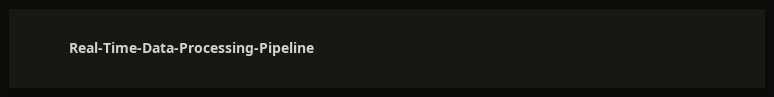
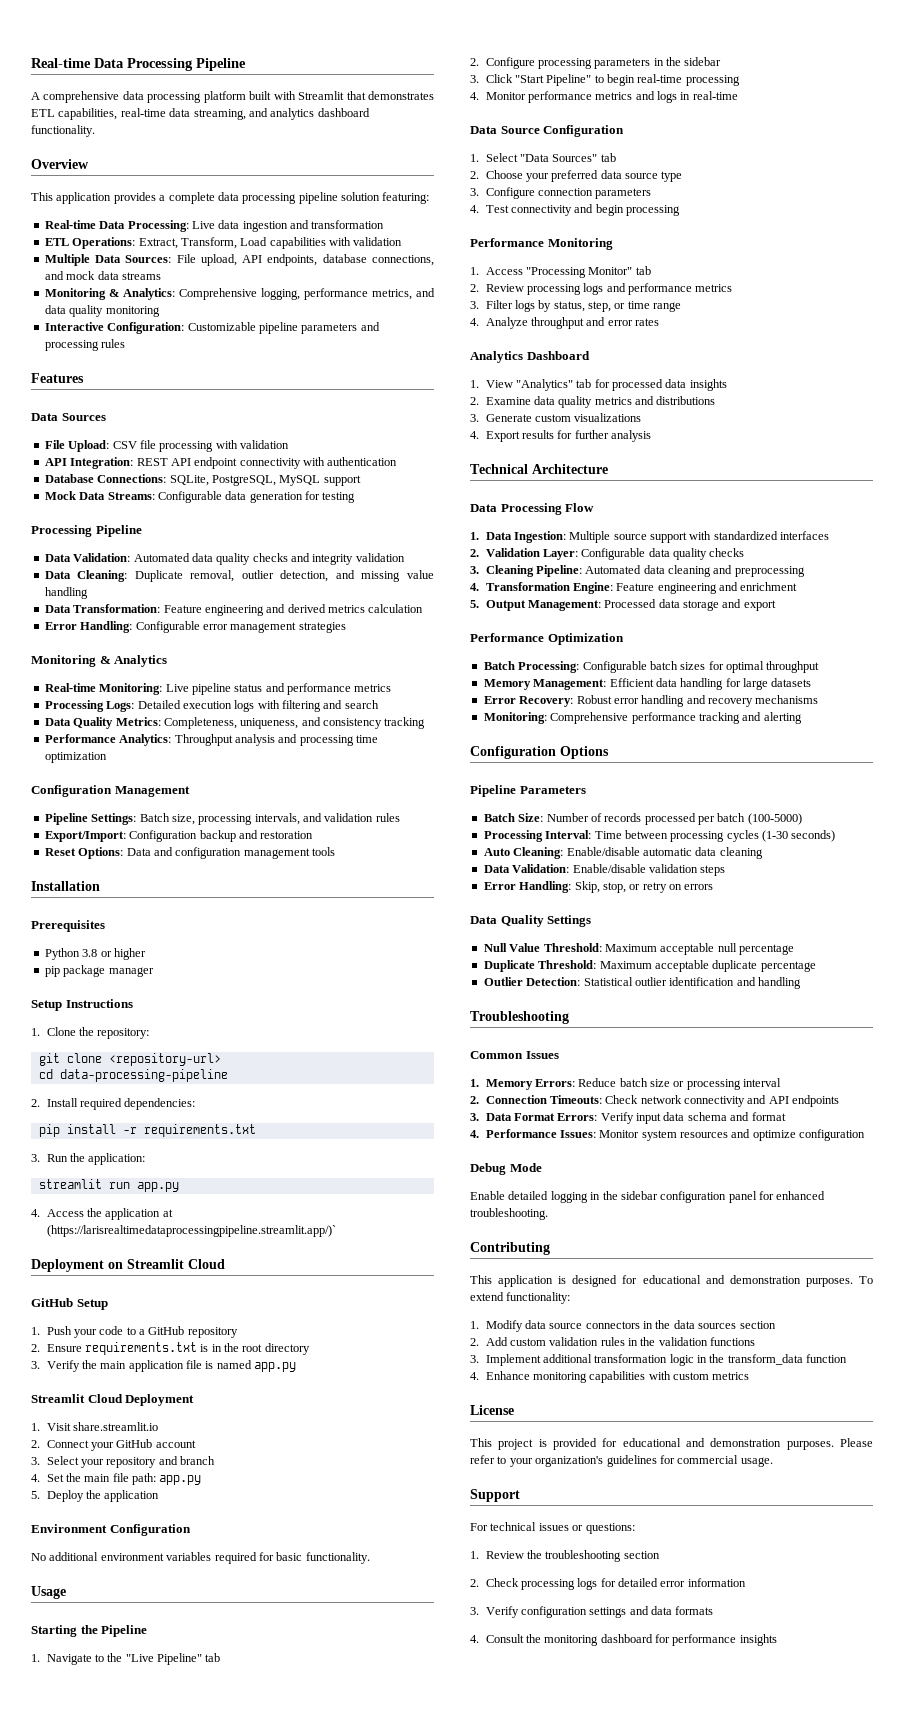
- Real-Time-Data-Processing-Pipeline
+ Real-time Data Processing Pipeline
+ A comprehensive data processing platform built with Streamlit that demonstrates ETL capabilities, real-time data streaming, and analytics dashboard functionality.
+ Overview
+ This application provides a complete data processing pipeline solution featuring:
+ Real-time Data Processing: Live data ingestion and transformation
+ ETL Operations: Extract, Transform, Load capabilities with validation
+ Multiple Data Sources: File upload, API endpoints, database connections, and mock data streams
+ Monitoring & Analytics: Comprehensive logging, performance metrics, and data quality monitoring
+ Interactive Configuration: Customizable pipeline parameters and processing rules
+ Features
+ Data Sources
+ File Upload: CSV file processing with validation
+ API Integration: REST API endpoint connectivity with authentication
+ Database Connections: SQLite, PostgreSQL, MySQL support
+ Mock Data Streams: Configurable data generation for testing
+ Processing Pipeline
+ Data Validation: Automated data quality checks and integrity validation
+ Data Cleaning: Duplicate removal, outlier detection, and missing value handling
+ Data Transformation: Feature engineering and derived metrics calculation
+ Error Handling: Configurable error management strategies
+ Monitoring & Analytics
+ Real-time Monitoring: Live pipeline status and performance metrics
+ Processing Logs: Detailed execution logs with filtering and search
+ Data Quality Metrics: Completeness, uniqueness, and consistency tracking
+ Performance Analytics: Throughput analysis and processing time optimization
+ Configuration Management
+ Pipeline Settings: Batch size, processing intervals, and validation rules
+ Export/Import: Configuration backup and restoration
+ Reset Options: Data and configuration management tools
+ Installation
+ Prerequisites
+ Python 3.8 or higher
+ pip package manager
+ Setup Instructions
+ 1. Clone the repository:
+ git clone <repository-url>
+ cd data-processing-pipeline
+ 2. Install required dependencies:
+ pip install -r requirements.txt
+ 3. Run the application:
+ streamlit run app.py
+ 4. Access the application at (https://larisrealtimedataprocessingpipeline.streamlit.app/)`
+ Deployment on Streamlit Cloud
+ GitHub Setup
+ 1. Push your code to a GitHub repository
+ 2. Ensure requirements.txt is in the root directory
+ 3. Verify the main application file is named app.py
+ Streamlit Cloud Deployment
+ 1. Visit share.streamlit.io
+ 2. Connect your GitHub account
+ 3. Select your repository and branch
+ 4. Set the main file path: app.py
+ 5. Deploy the application
+ Environment Configuration
+ No additional environment variables required for basic functionality.
+ Usage
+ Starting the Pipeline
+ 1. Navigate to the "Live Pipeline" tab
+ 2. Configure processing parameters in the sidebar
+ 3. Click "Start Pipeline" to begin real-time processing
+ 4. Monitor performance metrics and logs in real-time
+ Data Source Configuration
+ 1. Select "Data Sources" tab
+ 2. Choose your preferred data source type
+ 3. Configure connection parameters
+ 4. Test connectivity and begin processing
+ Performance Monitoring
+ 1. Access "Processing Monitor" tab
+ 2. Review processing logs and performance metrics
+ 3. Filter logs by status, step, or time range
+ 4. Analyze throughput and error rates
+ Analytics Dashboard
+ 1. View "Analytics" tab for processed data insights
+ 2. Examine data quality metrics and distributions
+ 3. Generate custom visualizations
+ 4. Export results for further analysis
+ Technical Architecture
+ Data Processing Flow
+ 1. Data Ingestion: Multiple source support with standardized interfaces
+ 2. Validation Layer: Configurable data quality checks
+ 3. Cleaning Pipeline: Automated data cleaning and preprocessing
+ 4. Transformation Engine: Feature engineering and enrichment
+ 5. Output Management: Processed data storage and export
+ Performance Optimization
+ Batch Processing: Configurable batch sizes for optimal throughput
+ Memory Management: Efficient data handling for large datasets
+ Error Recovery: Robust error handling and recovery mechanisms
+ Monitoring: Comprehensive performance tracking and alerting
+ Configuration Options
+ Pipeline Parameters
+ Batch Size: Number of records processed per batch (100-5000)
+ Processing Interval: Time between processing cycles (1-30 seconds)
+ Auto Cleaning: Enable/disable automatic data cleaning
+ Data Validation: Enable/disable validation steps
+ Error Handling: Skip, stop, or retry on errors
+ Data Quality Settings
+ Null Value Threshold: Maximum acceptable null percentage
+ Duplicate Threshold: Maximum acceptable duplicate percentage
+ Outlier Detection: Statistical outlier identification and handling
+ Troubleshooting
+ Common Issues
+ 1. Memory Errors: Reduce batch size or processing interval
+ 2. Connection Timeouts: Check network connectivity and API endpoints
+ 3. Data Format Errors: Verify input data schema and format
+ 4. Performance Issues: Monitor system resources and optimize configuration
+ Debug Mode
+ Enable detailed logging in the sidebar configuration panel for enhanced troubleshooting.
+ Contributing
+ This application is designed for educational and demonstration purposes. To extend functionality:
+ 1. Modify data source connectors in the data sources section
+ 2. Add custom validation rules in the validation functions
+ 3. Implement additional transformation logic in the transform_data function
+ 4. Enhance monitoring capabilities with custom metrics
+ License
+ This project is provided for educational and demonstration purposes. Please refer to your organization's guidelines for commercial usage.
+ Support
+ For technical issues or questions:
+ 1. Review the troubleshooting section
+ 2. Check processing logs for detailed error information
+ 3. Verify configuration settings and data formats
+ 4. Consult the monitoring dashboard for performance insights

